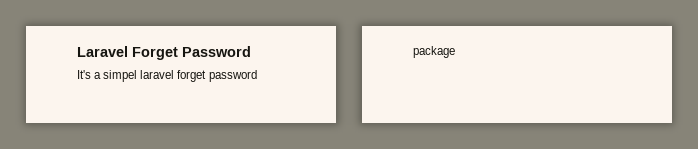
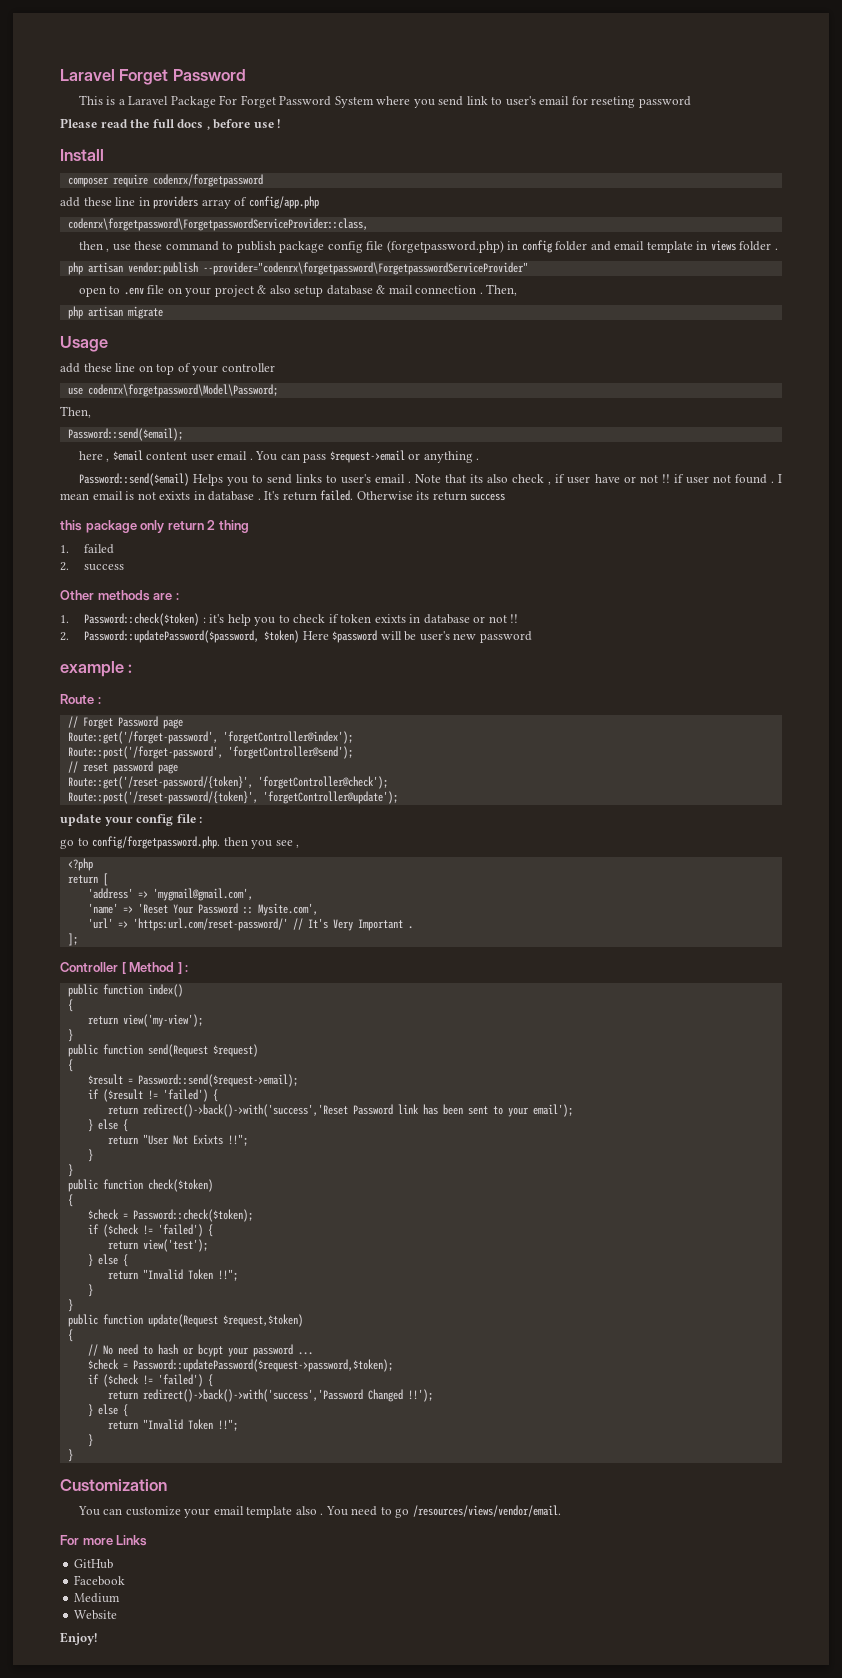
- It's a simpel laravel forget password package
+ This is a Laravel Package For Forget Password System where you send link to user's email for reseting password
+ Please read the full docs , before use !
+ Install
+ composer require codenrx/forgetpassword
+ add these line in providers array of config/app.php
+ codenrx\forgetpassword\ForgetpasswordServiceProvider::class,
+ then , use these command to publish package config file (forgetpassword.php) in config folder and email template in views folder .
+ php artisan vendor:publish --provider="codenrx\forgetpassword\ForgetpasswordServiceProvider"
+ open to .env file on your project & also setup database & mail connection . Then,
+ php artisan migrate
+ Usage
+ add these line on top of your controller
+ use codenrx\forgetpassword\Model\Password;
+ Then,
+ Password::send($email);
+ here , $email content user email . You can pass $request->email or anything .
+ Password::send($email) Helps you to send links to user's email . Note that its also check , if user have or not !! if user not found . I mean email is not exixts in database . It's return failed. Otherwise its return success
+ this package only return 2 thing
+ 1. failed
+ 2. success
+ Other methods are :
+ 1. Password::check($token) : it's help you to check if token exixts in database or not !!
+ 2. Password::updatePassword($password, $token) Here $password will be user's new password
+ example :
+ Route :
+ // Forget Password page
+ Route::get('/forget-password', 'forgetController@index');
+ Route::post('/forget-password', 'forgetController@send');
+ // reset password page
+ Route::get('/reset-password/{token}', 'forgetController@check');
+ Route::post('/reset-password/{token}', 'forgetController@update');
+ update your config file :
+ go to config/forgetpassword.php. then you see ,
+ <?php
+ return [
+ 'address' => 'mygmail@gmail.com',
+ 'name' => 'Reset Your Password :: Mysite.com',
+ 'url' => 'https:url.com/reset-password/' // It's Very Important .
+ ];
+ Controller [ Method ] :
+ public function index()
+ {
+ return view('my-view');
+ }
+ public function send(Request $request)
+ {
+ $result = Password::send($request->email);
+ if ($result != 'failed') {
+ return redirect()->back()->with('success','Reset Password link has been sent to your email');
+ } else {
+ return "User Not Exixts !!";
+ }
+ }
+ public function check($token)
+ {
+ $check = Password::check($token);
+ if ($check != 'failed') {
+ return view('test');
+ } else {
+ return "Invalid Token !!";
+ }
+ }
+ public function update(Request $request,$token)
+ {
+ // No need to hash or bcypt your password ...
+ $check = Password::updatePassword($request->password,$token);
+ if ($check != 'failed') {
+ return redirect()->back()->with('success','Password Changed !!');
+ } else {
+ return "Invalid Token !!";
+ }
+ }
+ Customization
+ You can customize your email template also . You need to go /resources/views/vendor/email.
+ For more Links
+ GitHub
+ Facebook
+ Medium
+ Website
+ Enjoy!

